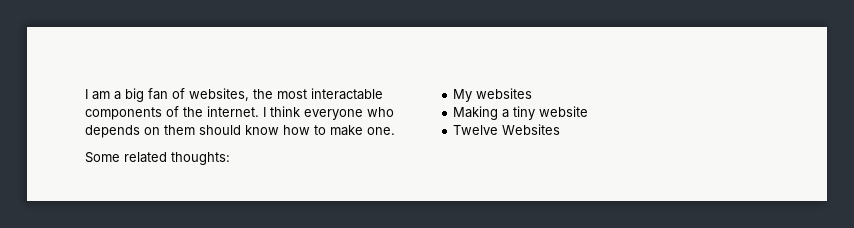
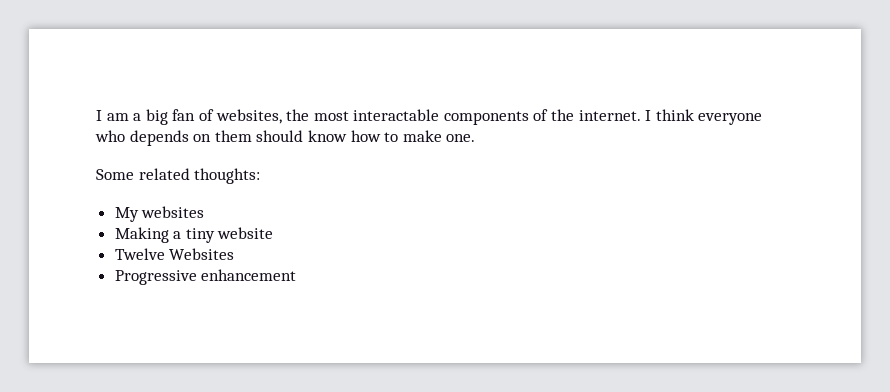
+ Progressive enhancement

